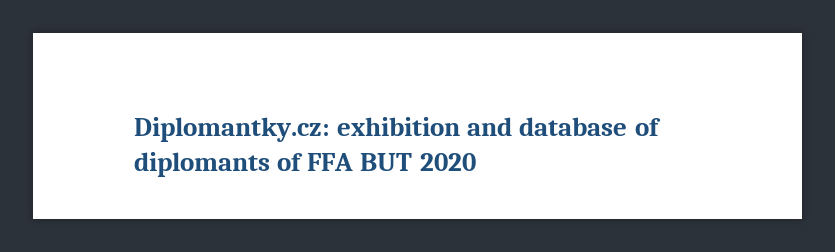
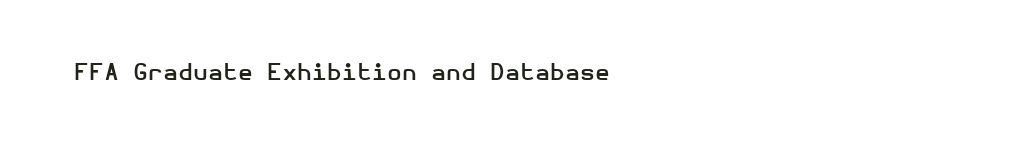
- Diplomantky.cz: exhibition and database of diplomants of FFA BUT 2020
+ FFA Graduate Exhibition and Database

